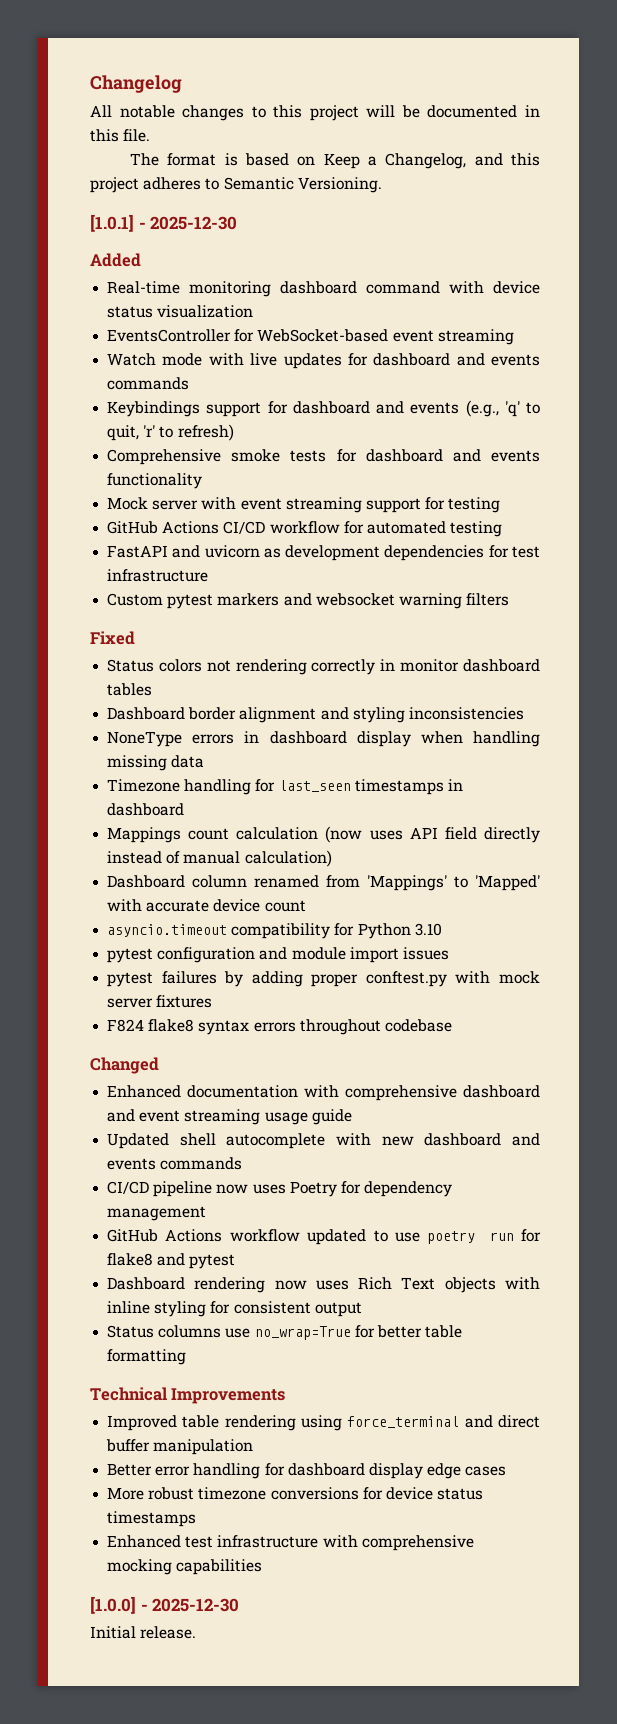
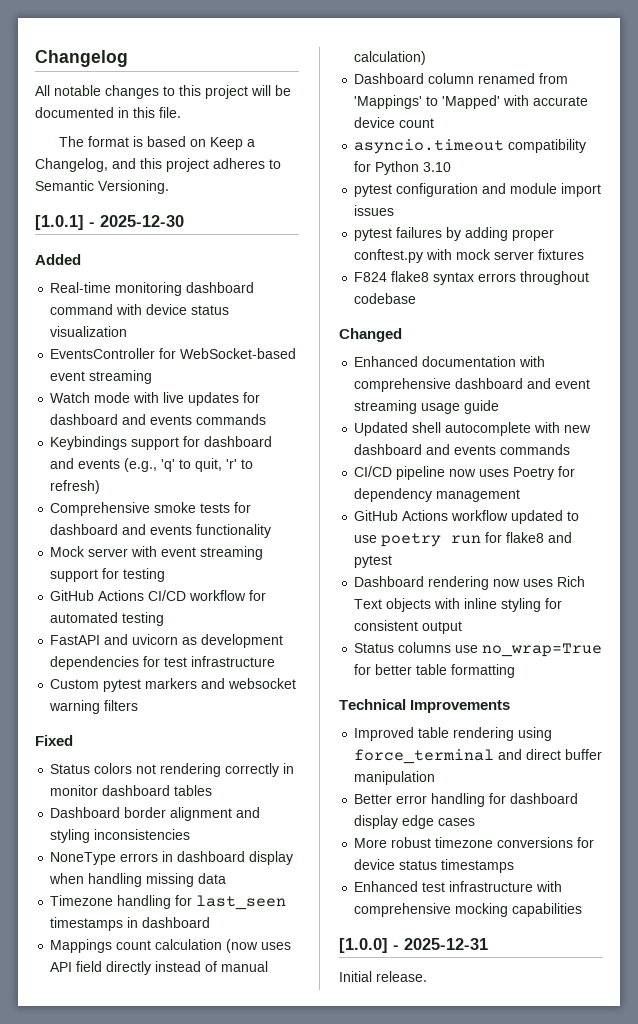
- [1.0.0] - 2025-12-30
+ [1.0.0] - 2025-12-31

